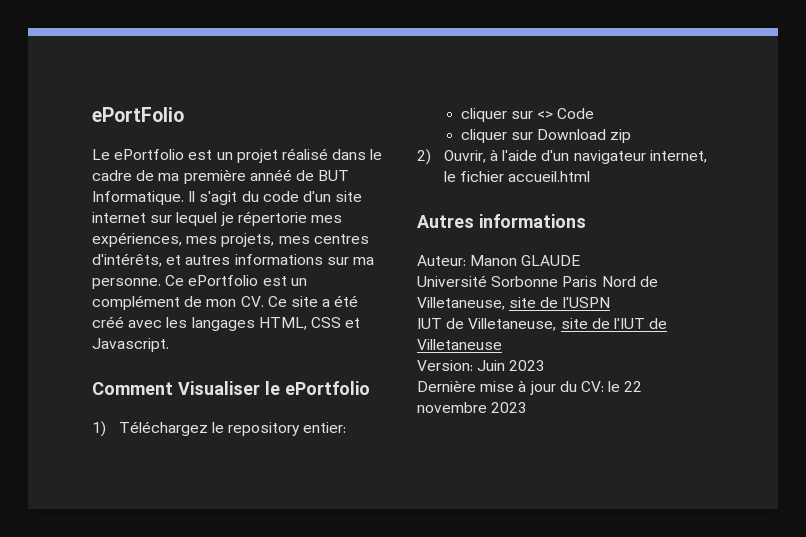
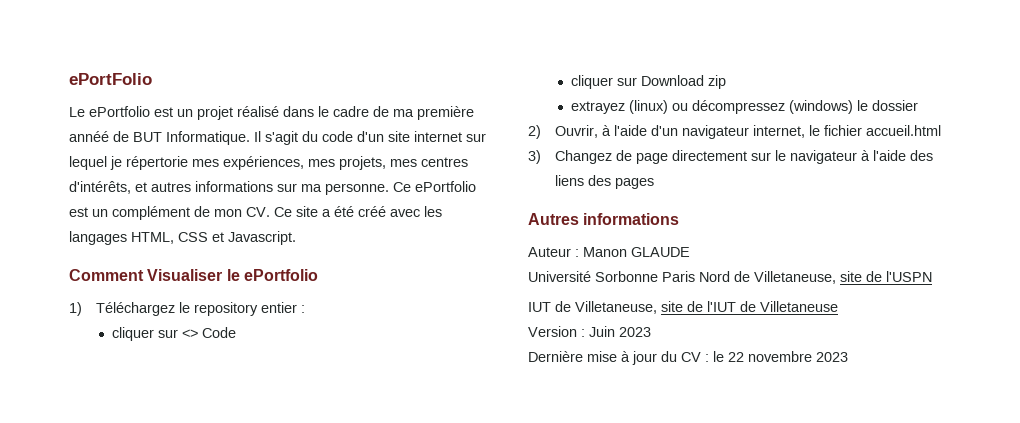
- 1) Téléchargez le repository entier:
+ 1) Téléchargez le repository entier :
+ extrayez (linux) ou décompressez (windows) le dossier
+ 3) Changez de page directement sur le navigateur à l'aide des liens des pages
- Auteur: Manon GLAUDE
+ Auteur : Manon GLAUDE
- Version: Juin 2023
+ Version : Juin 2023
- Dernière mise à jour du CV: le 22 novembre 2023
+ Dernière mise à jour du CV : le 22 novembre 2023

